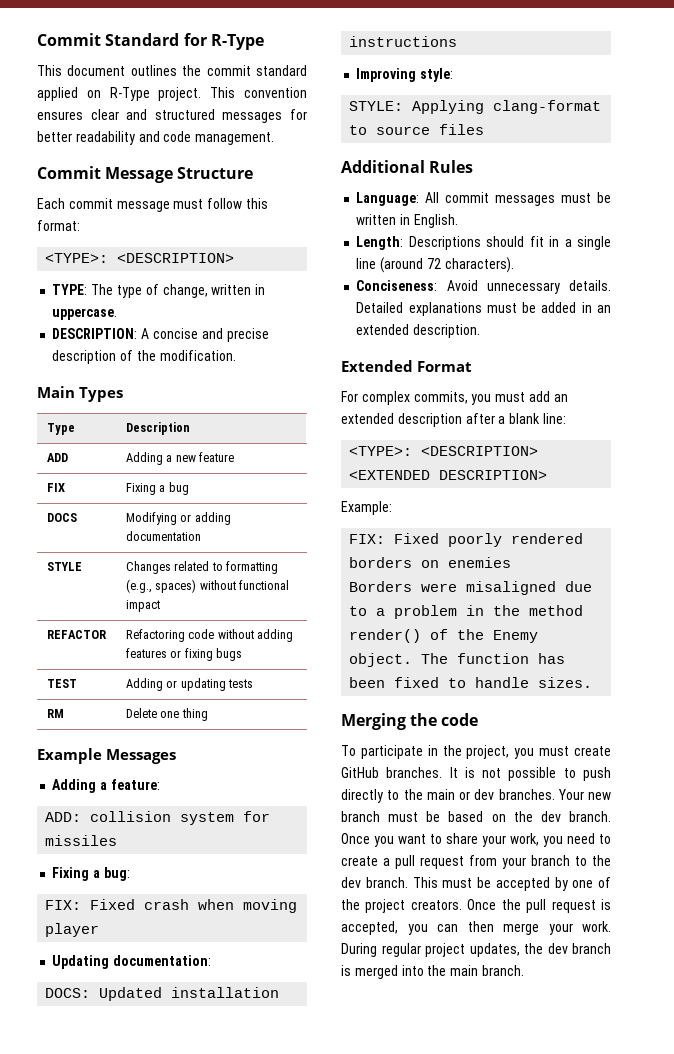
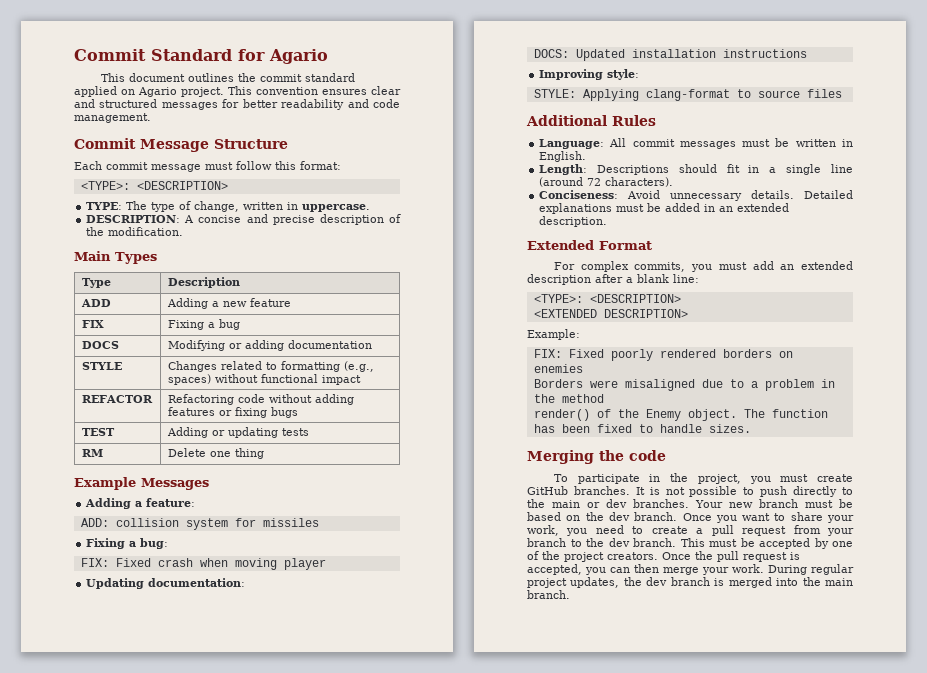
- Commit Standard for R-Type
+ Commit Standard for Agario
- This document outlines the commit standard applied on R-Type project.
+ This document outlines the commit standard applied on Agario project.

